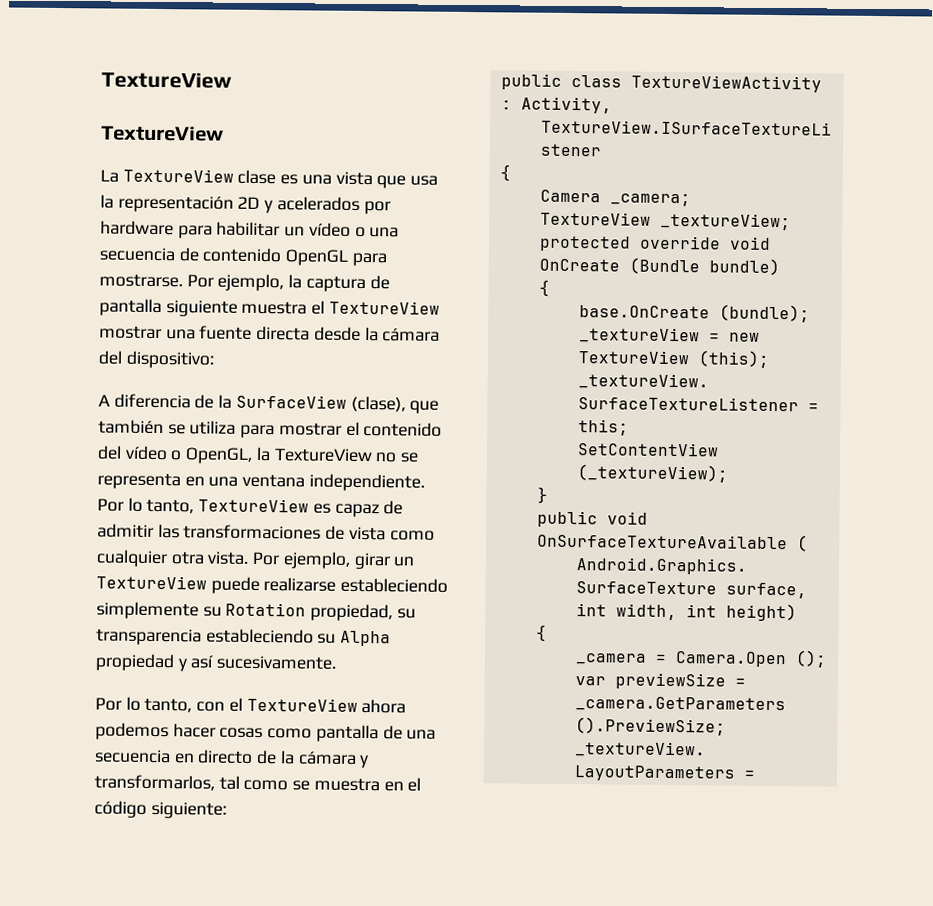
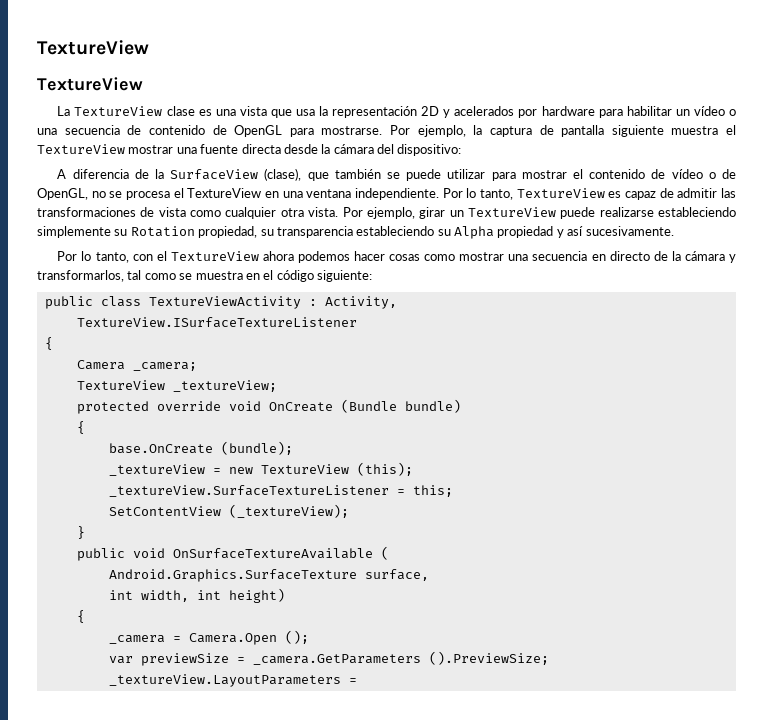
- La TextureView clase es una vista que usa la representación 2D y acelerados por hardware para habilitar un vídeo o una secuencia de contenido OpenGL para mostrarse.
+ La TextureView clase es una vista que usa la representación 2D y acelerados por hardware para habilitar un vídeo o una secuencia de contenido de OpenGL para mostrarse.
- A diferencia de la SurfaceView (clase), que también se utiliza para mostrar el contenido del vídeo o OpenGL, la TextureView no se representa en una ventana independiente.
+ A diferencia de la SurfaceView (clase), que también se puede utilizar para mostrar el contenido de vídeo o de OpenGL, no se procesa el TextureView en una ventana independiente.
- Por lo tanto, con el TextureView ahora podemos hacer cosas como pantalla de una secuencia en directo de la cámara y transformarlos, tal como se muestra en el código siguiente:
+ Por lo tanto, con el TextureView ahora podemos hacer cosas como mostrar una secuencia en directo de la cámara y transformarlos, tal como se muestra en el código siguiente:

